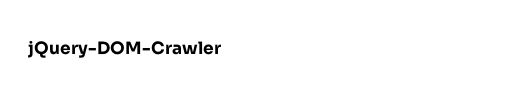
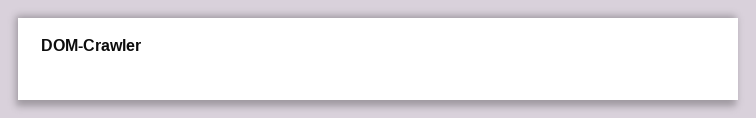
- jQuery-DOM-Crawler
+ DOM-Crawler

